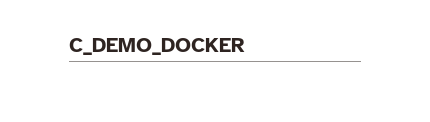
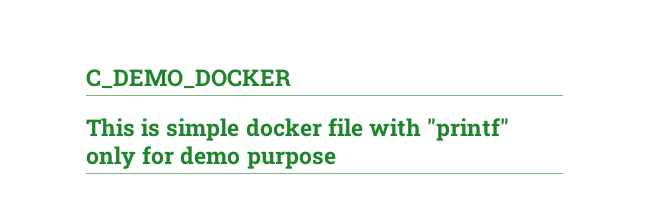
+ This is simple docker file with "printf" only for demo purpose

